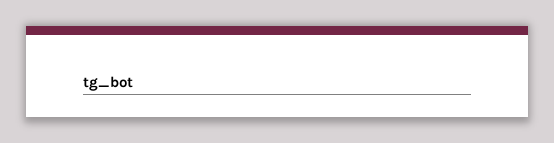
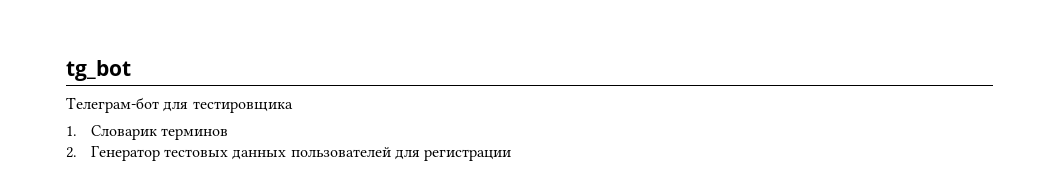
+ Телеграм-бот для тестировщика
+ 1. Словарик терминов
+ 2. Генератор тестовых данных пользователей для регистрации

